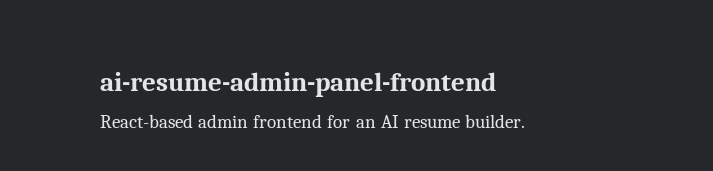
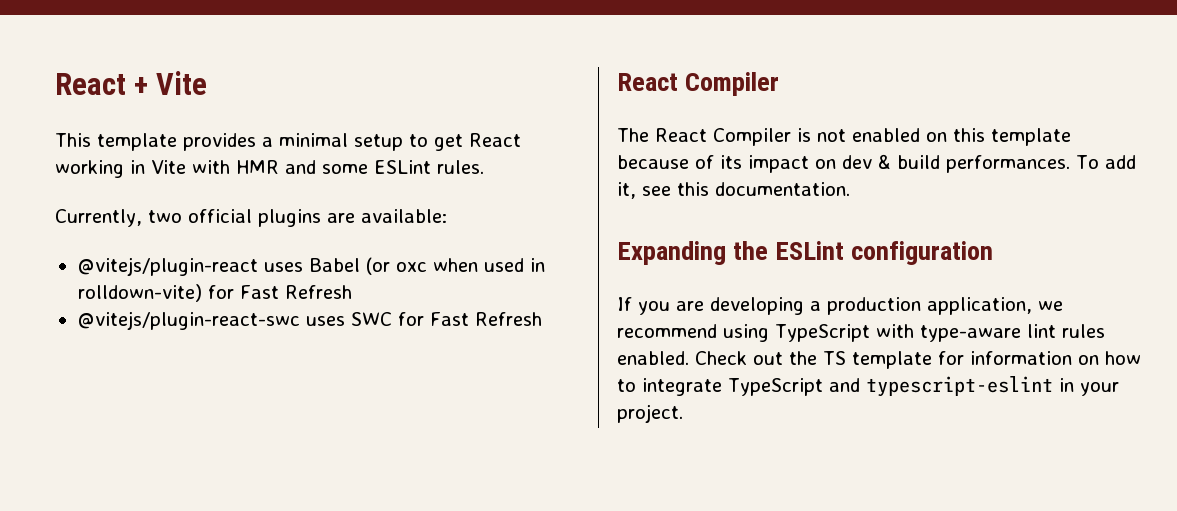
- ai-resume-admin-panel-frontend
- React-based admin frontend for an AI resume builder.
+ React + Vite
+ This template provides a minimal setup to get React working in Vite with HMR and some ESLint rules.
+ Currently, two official plugins are available:
+ @vitejs/plugin-react uses Babel (or oxc when used in rolldown-vite) for Fast Refresh
+ @vitejs/plugin-react-swc uses SWC for Fast Refresh
+ React Compiler
+ The React Compiler is not enabled on this template because of its impact on dev & build performances. To add it, see this documentation.
+ Expanding the ESLint configuration
+ If you are developing a production application, we recommend using TypeScript with type-aware lint rules enabled. Check out the TS template for information on how to integrate TypeScript and typescript-eslint in your project.

